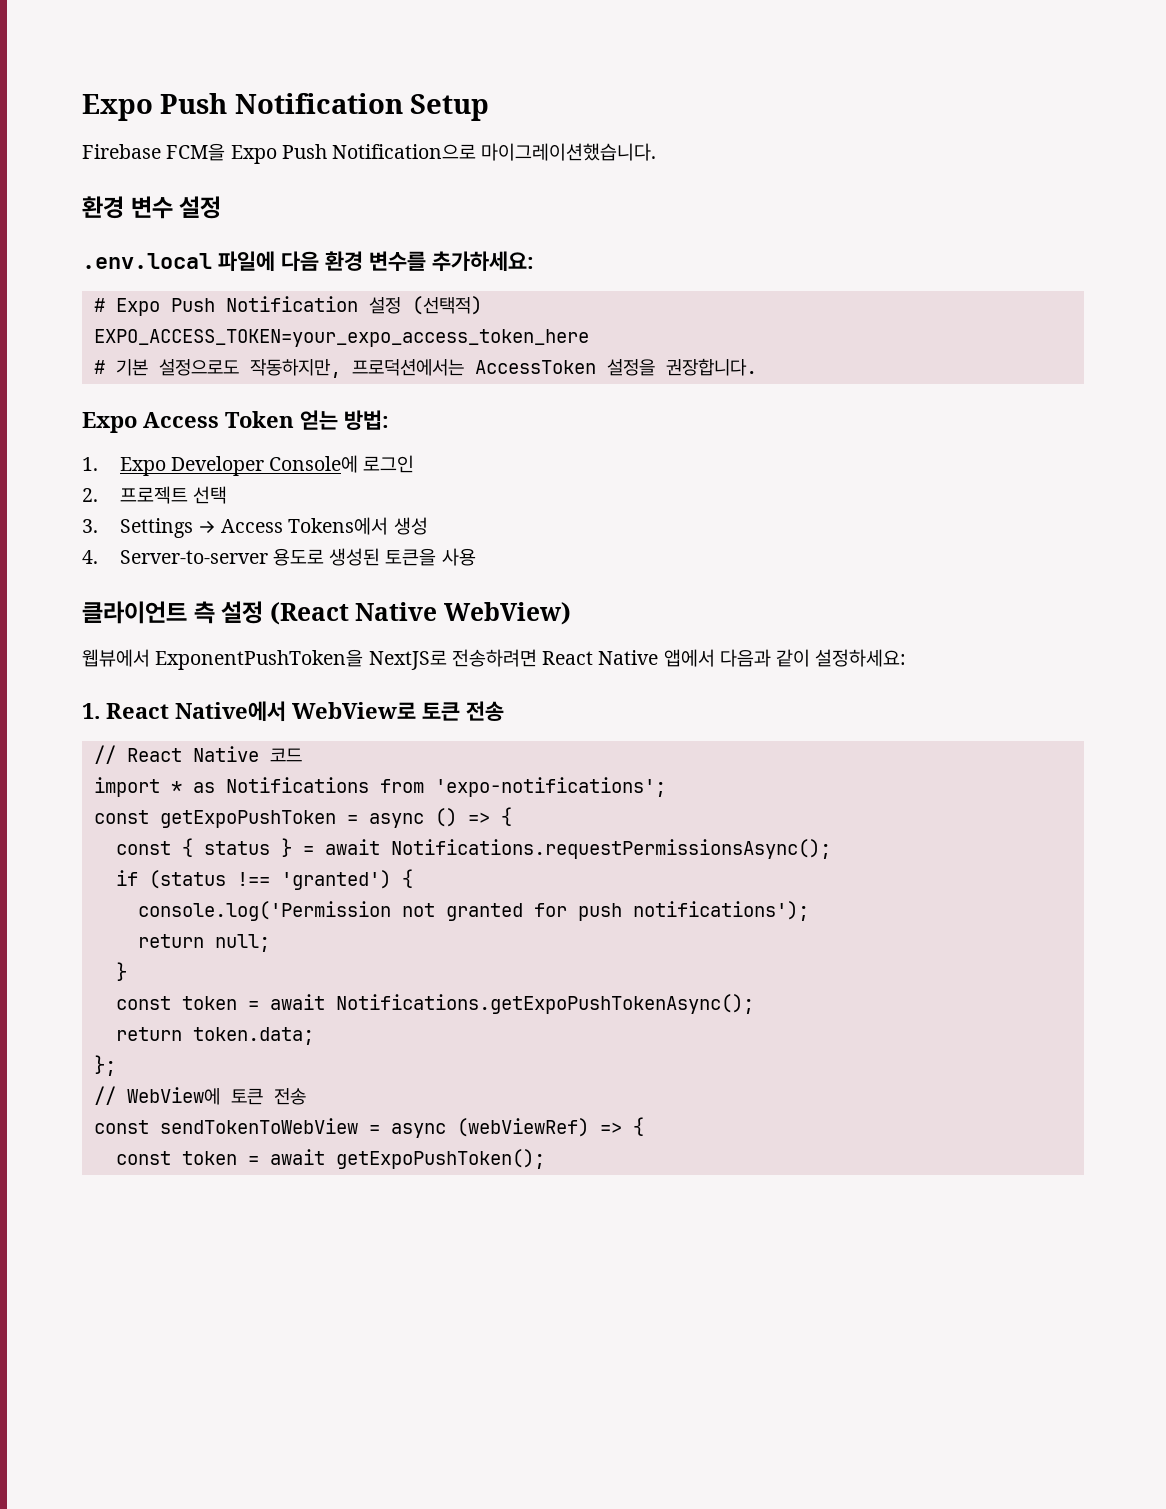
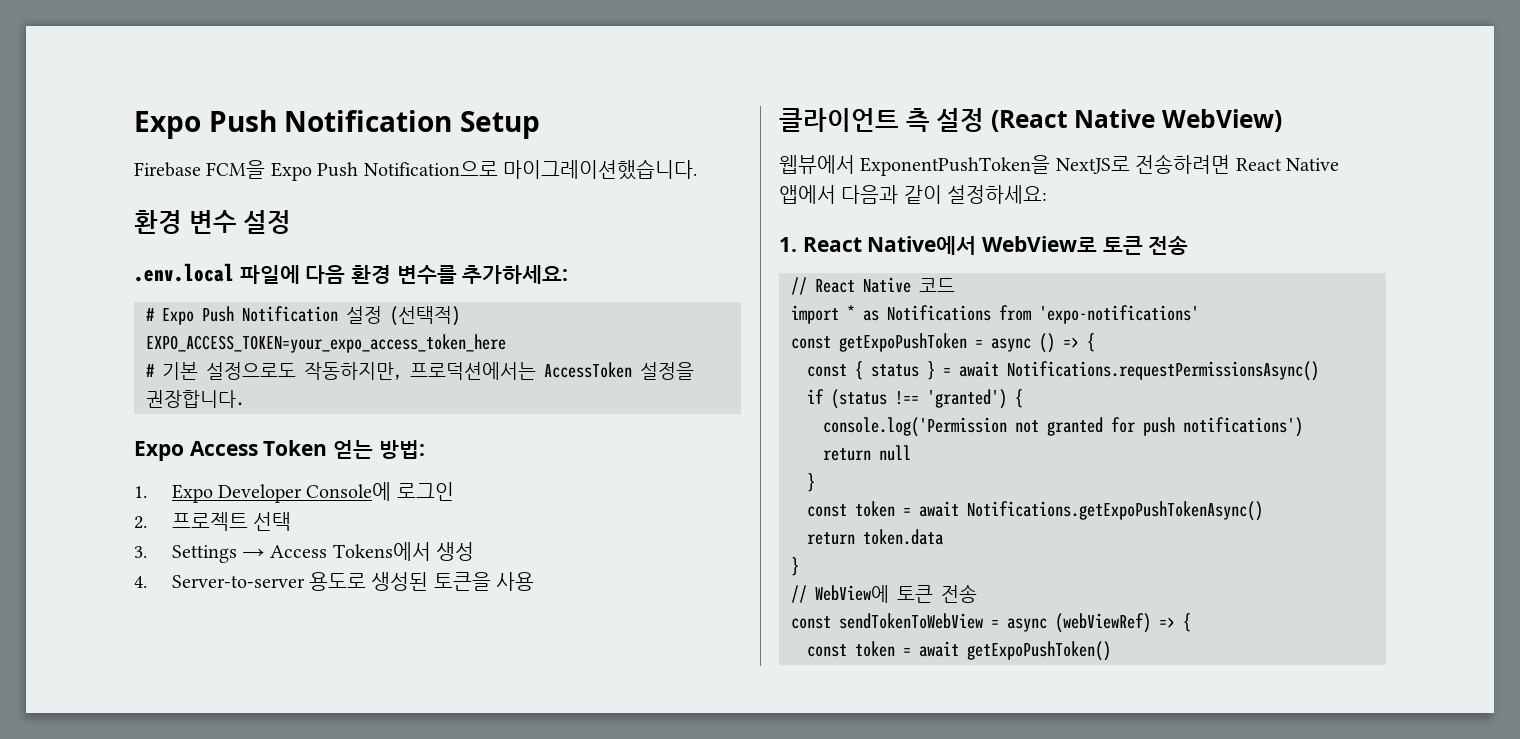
- import * as Notifications from 'expo-notifications';
+ import * as Notifications from 'expo-notifications'
- const { status } = await Notifications.requestPermissionsAsync();
+ const { status } = await Notifications.requestPermissionsAsync()
- console.log('Permission not granted for push notifications');
- return null;
+ console.log('Permission not granted for push notifications')
+ return null
- const token = await Notifications.getExpoPushTokenAsync();
- return token.data;
- };
+ const token = await Notifications.getExpoPushTokenAsync()
+ return token.data
+ }
- const token = await getExpoPushToken();
+ const token = await getExpoPushToken()

